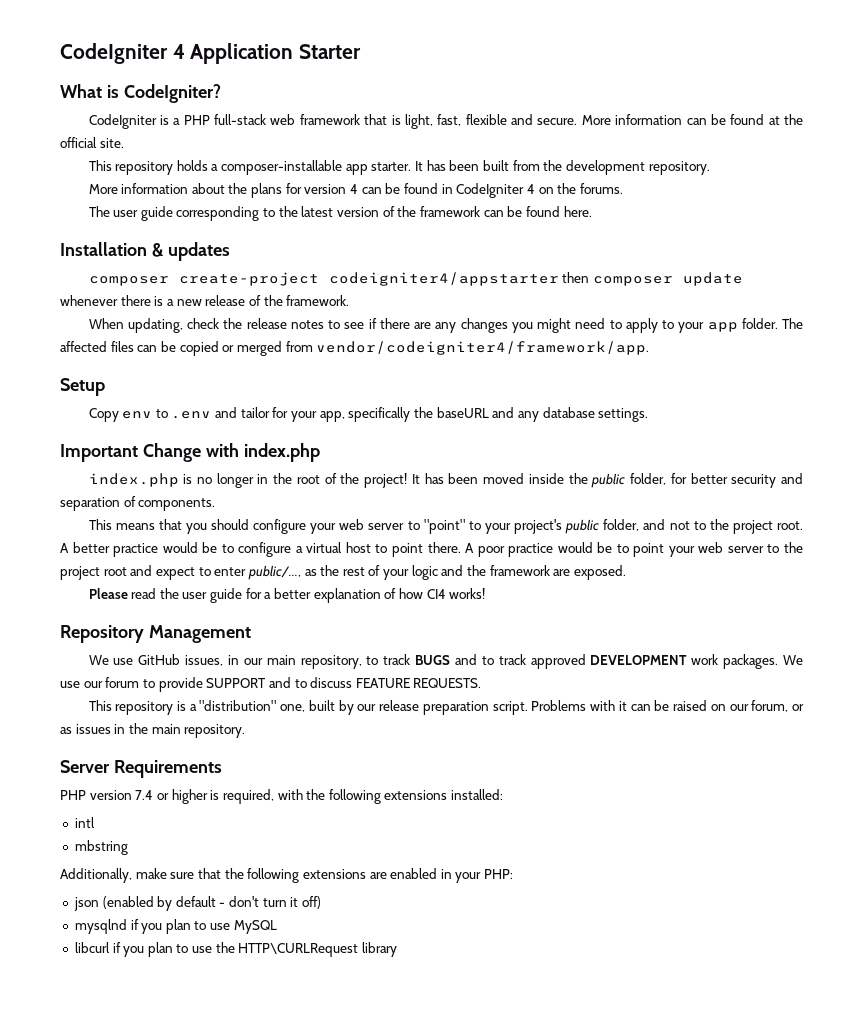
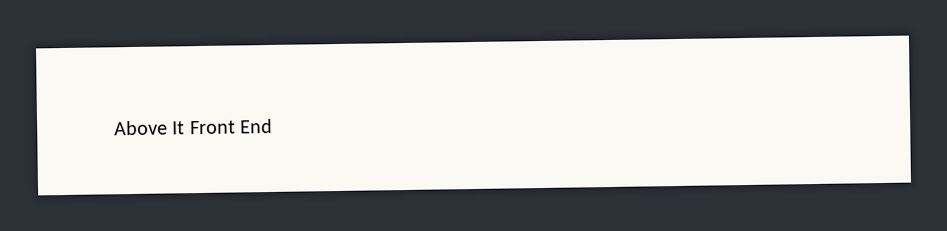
- CodeIgniter 4 Application Starter
- What is CodeIgniter?
- CodeIgniter is a PHP full-stack web framework that is light, fast, flexible and secure. More information can be found at the official site.
- This repository holds a composer-installable app starter. It has been built from the development repository.
- More information about the plans for version 4 can be found in CodeIgniter 4 on the forums.
- The user guide corresponding to the latest version of the framework can be found here.
- Installation & updates
- composer create-project codeigniter4/appstarter then composer update whenever there is a new release of the framework.
- When updating, check the release notes to see if there are any changes you might need to apply to your app folder. The affected files can be copied or merged from vendor/codeigniter4/framework/app.
- Setup
- Copy env to .env and tailor for your app, specifically the baseURL and any database settings.
- Important Change with index.php
- index.php is no longer in the root of the project! It has been moved inside the public folder, for better security and separation of components.
- This means that you should configure your web server to "point" to your project's public folder, and not to the project root. A better practice would be to configure a virtual host to point there. A poor practice would be to point your web server to the project root and expect to enter public/..., as the rest of your logic and the framework are exposed.
- Please read the user guide for a better explanation of how CI4 works!
- Repository Management
- We use GitHub issues, in our main repository, to track BUGS and to track approved DEVELOPMENT work packages. We use our forum to provide SUPPORT and to discuss FEATURE REQUESTS.
- This repository is a "distribution" one, built by our release preparation script. Problems with it can be raised on our forum, or as issues in the main repository.
- Server Requirements
- PHP version 7.4 or higher is required, with the following extensions installed:
- intl
- mbstring
- Additionally, make sure that the following extensions are enabled in your PHP:
- json (enabled by default - don't turn it off)
- mysqlnd if you plan to use MySQL
- libcurl if you plan to use the HTTP\CURLRequest library
+ Above It Front End

